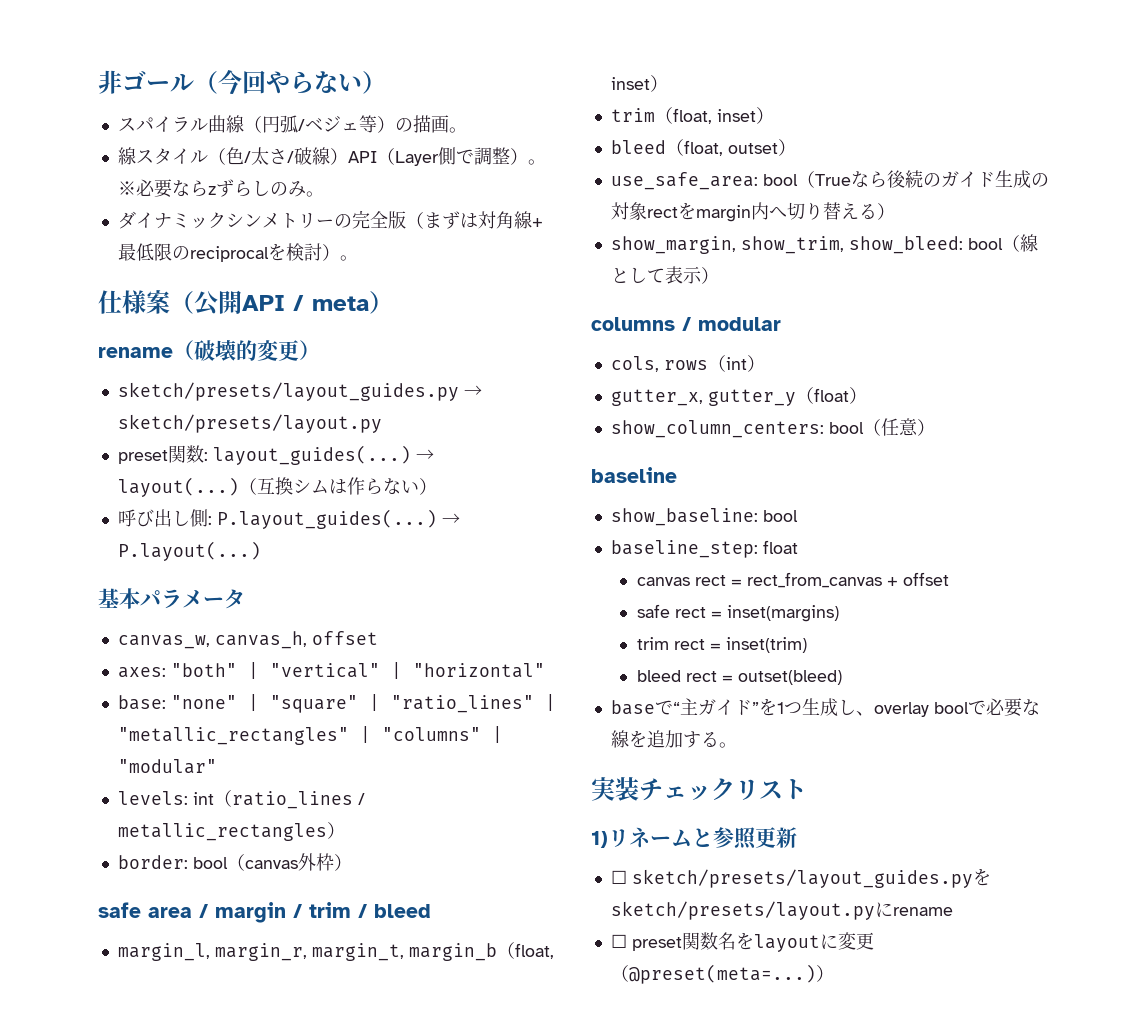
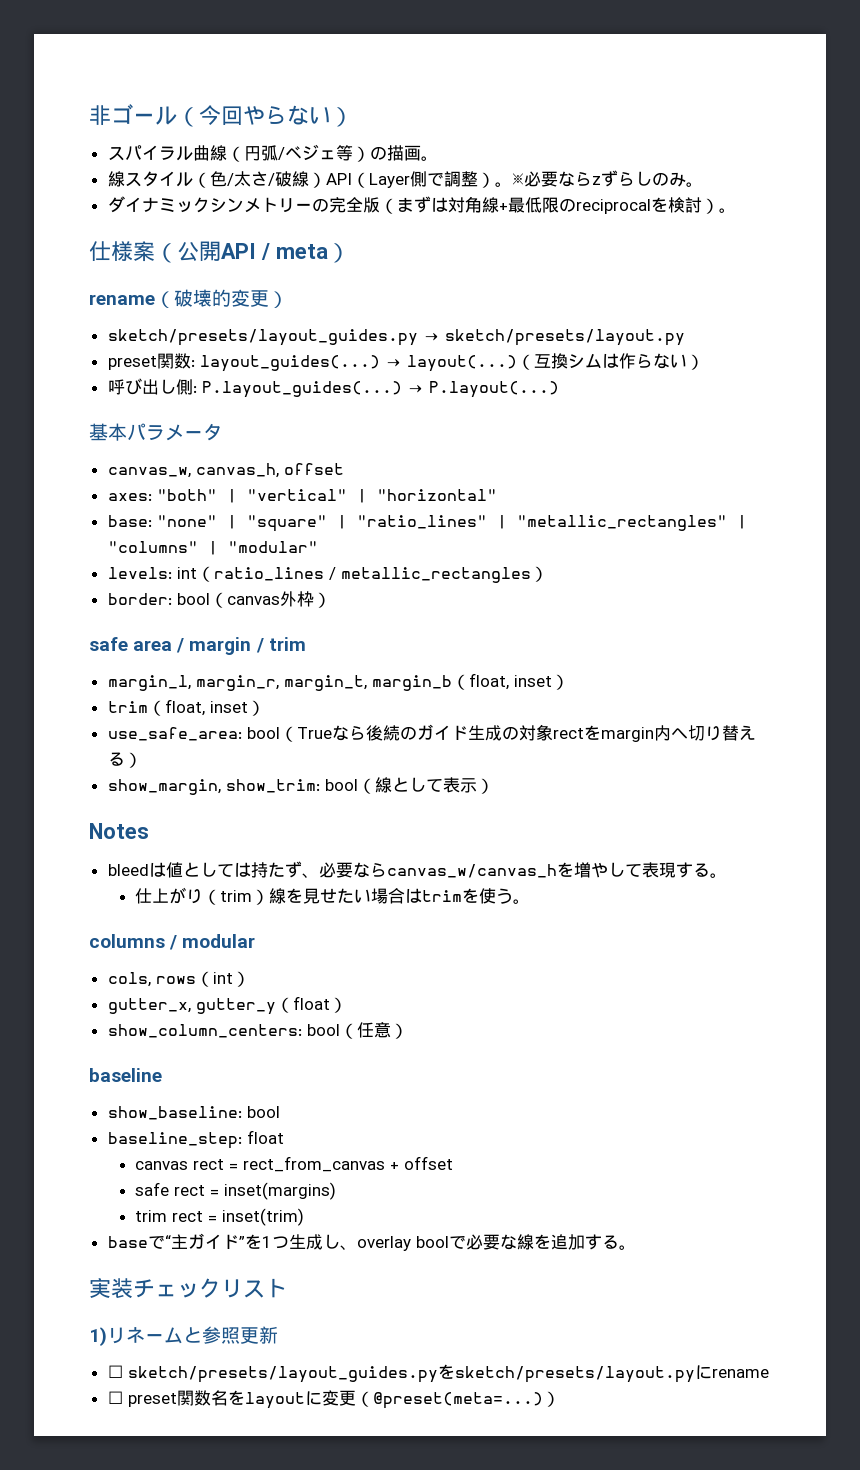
- safe area / margin / trim / bleed
+ safe area / margin / trim
- bleed（float, outset）
- show_margin, show_trim, show_bleed: bool（線として表示）
+ show_margin, show_trim: bool（線として表示）
+ Notes
+ bleedは値としては持たず、必要ならcanvas_w/canvas_hを増やして表現する。
+ 仕上がり（trim）線を見せたい場合はtrimを使う。
- bleed rect = outset(bleed)

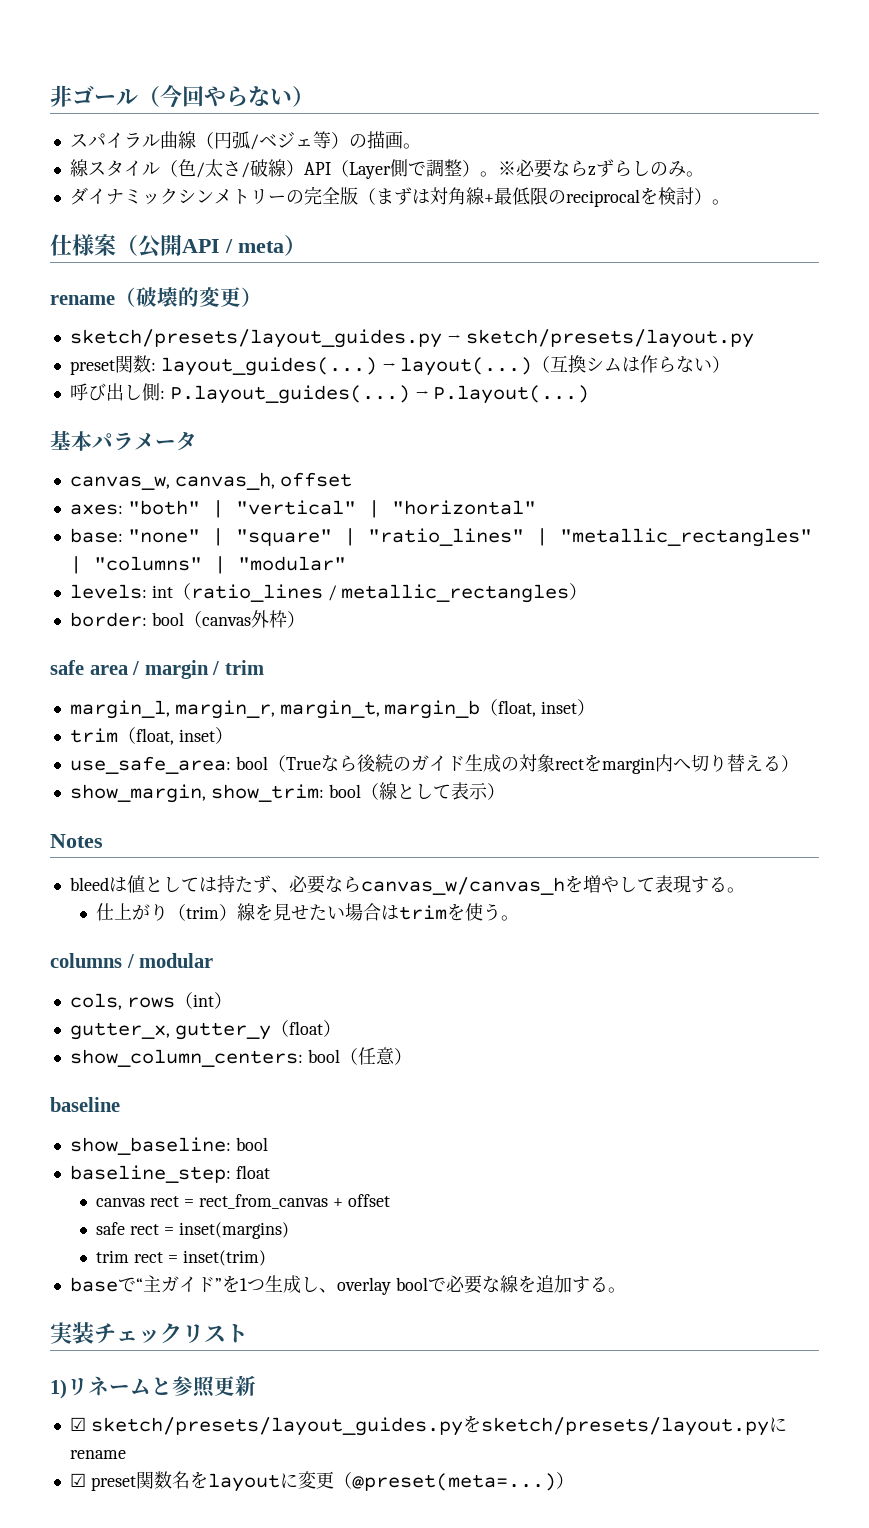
- ☐ sketch/presets/layout_guides.pyをsketch/presets/layout.pyにrename
+ ☑ sketch/presets/layout_guides.pyをsketch/presets/layout.pyにrename
- ☐ preset関数名をlayoutに変更（@preset(meta=...)）
+ ☑ preset関数名をlayoutに変更（@preset(meta=...)）

